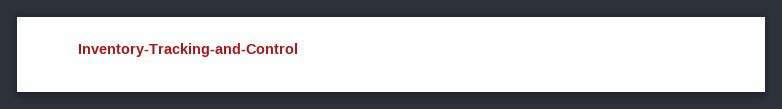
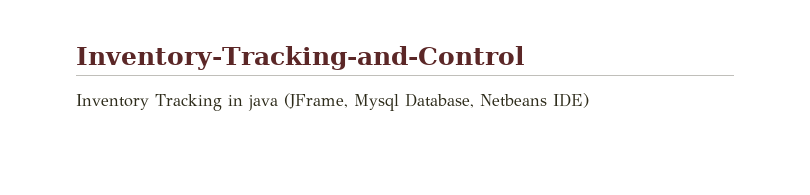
+ Inventory Tracking in java (JFrame, Mysql Database, Netbeans IDE)

